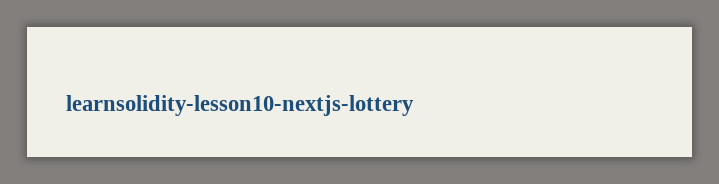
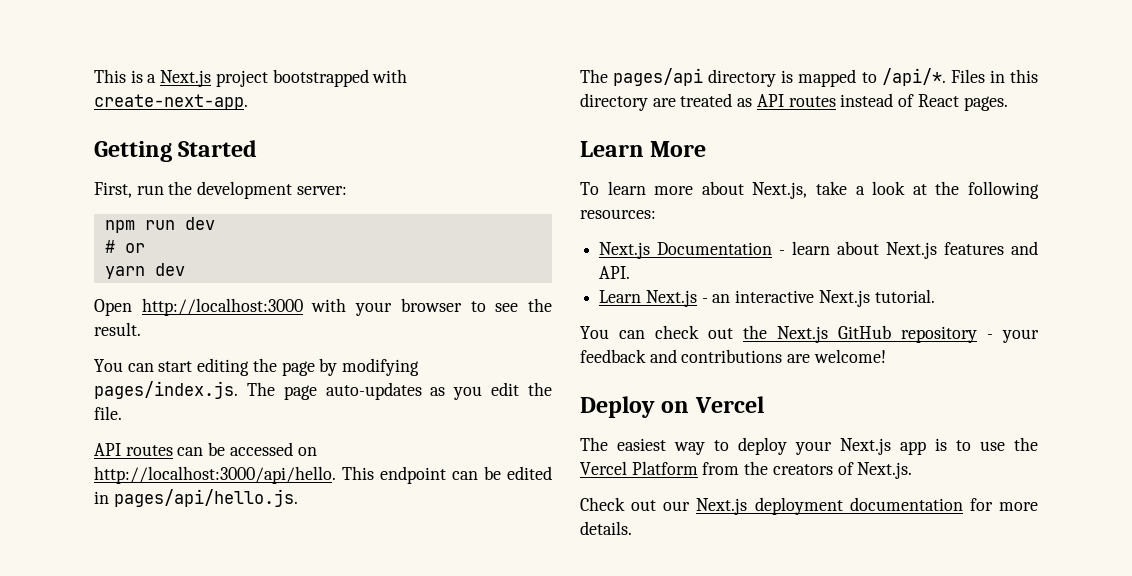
- learnsolidity-lesson10-nextjs-lottery
+ This is a Next.js project bootstrapped with create-next-app.
+ Getting Started
+ First, run the development server:
+ npm run dev
+ # or
+ yarn dev
+ Open http://localhost:3000 with your browser to see the result.
+ You can start editing the page by modifying pages/index.js. The page auto-updates as you edit the file.
+ API routes can be accessed on http://localhost:3000/api/hello. This endpoint can be edited in pages/api/hello.js.
+ The pages/api directory is mapped to /api/*. Files in this directory are treated as API routes instead of React pages.
+ Learn More
+ To learn more about Next.js, take a look at the following resources:
+ Next.js Documentation - learn about Next.js features and API.
+ Learn Next.js - an interactive Next.js tutorial.
+ You can check out the Next.js GitHub repository - your feedback and contributions are welcome!
+ Deploy on Vercel
+ The easiest way to deploy your Next.js app is to use the Vercel Platform from the creators of Next.js.
+ Check out our Next.js deployment documentation for more details.

